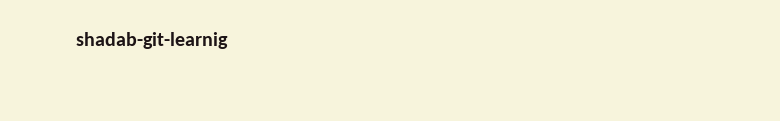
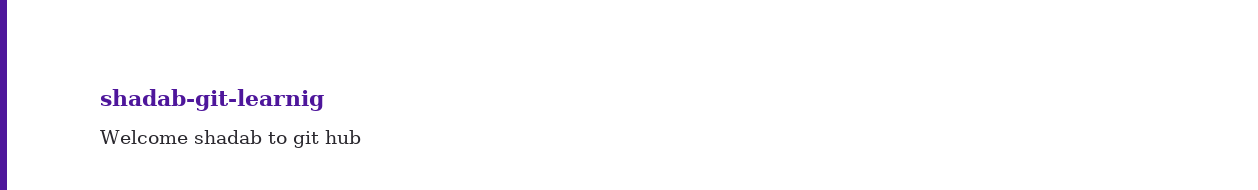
+ Welcome shadab to git hub

